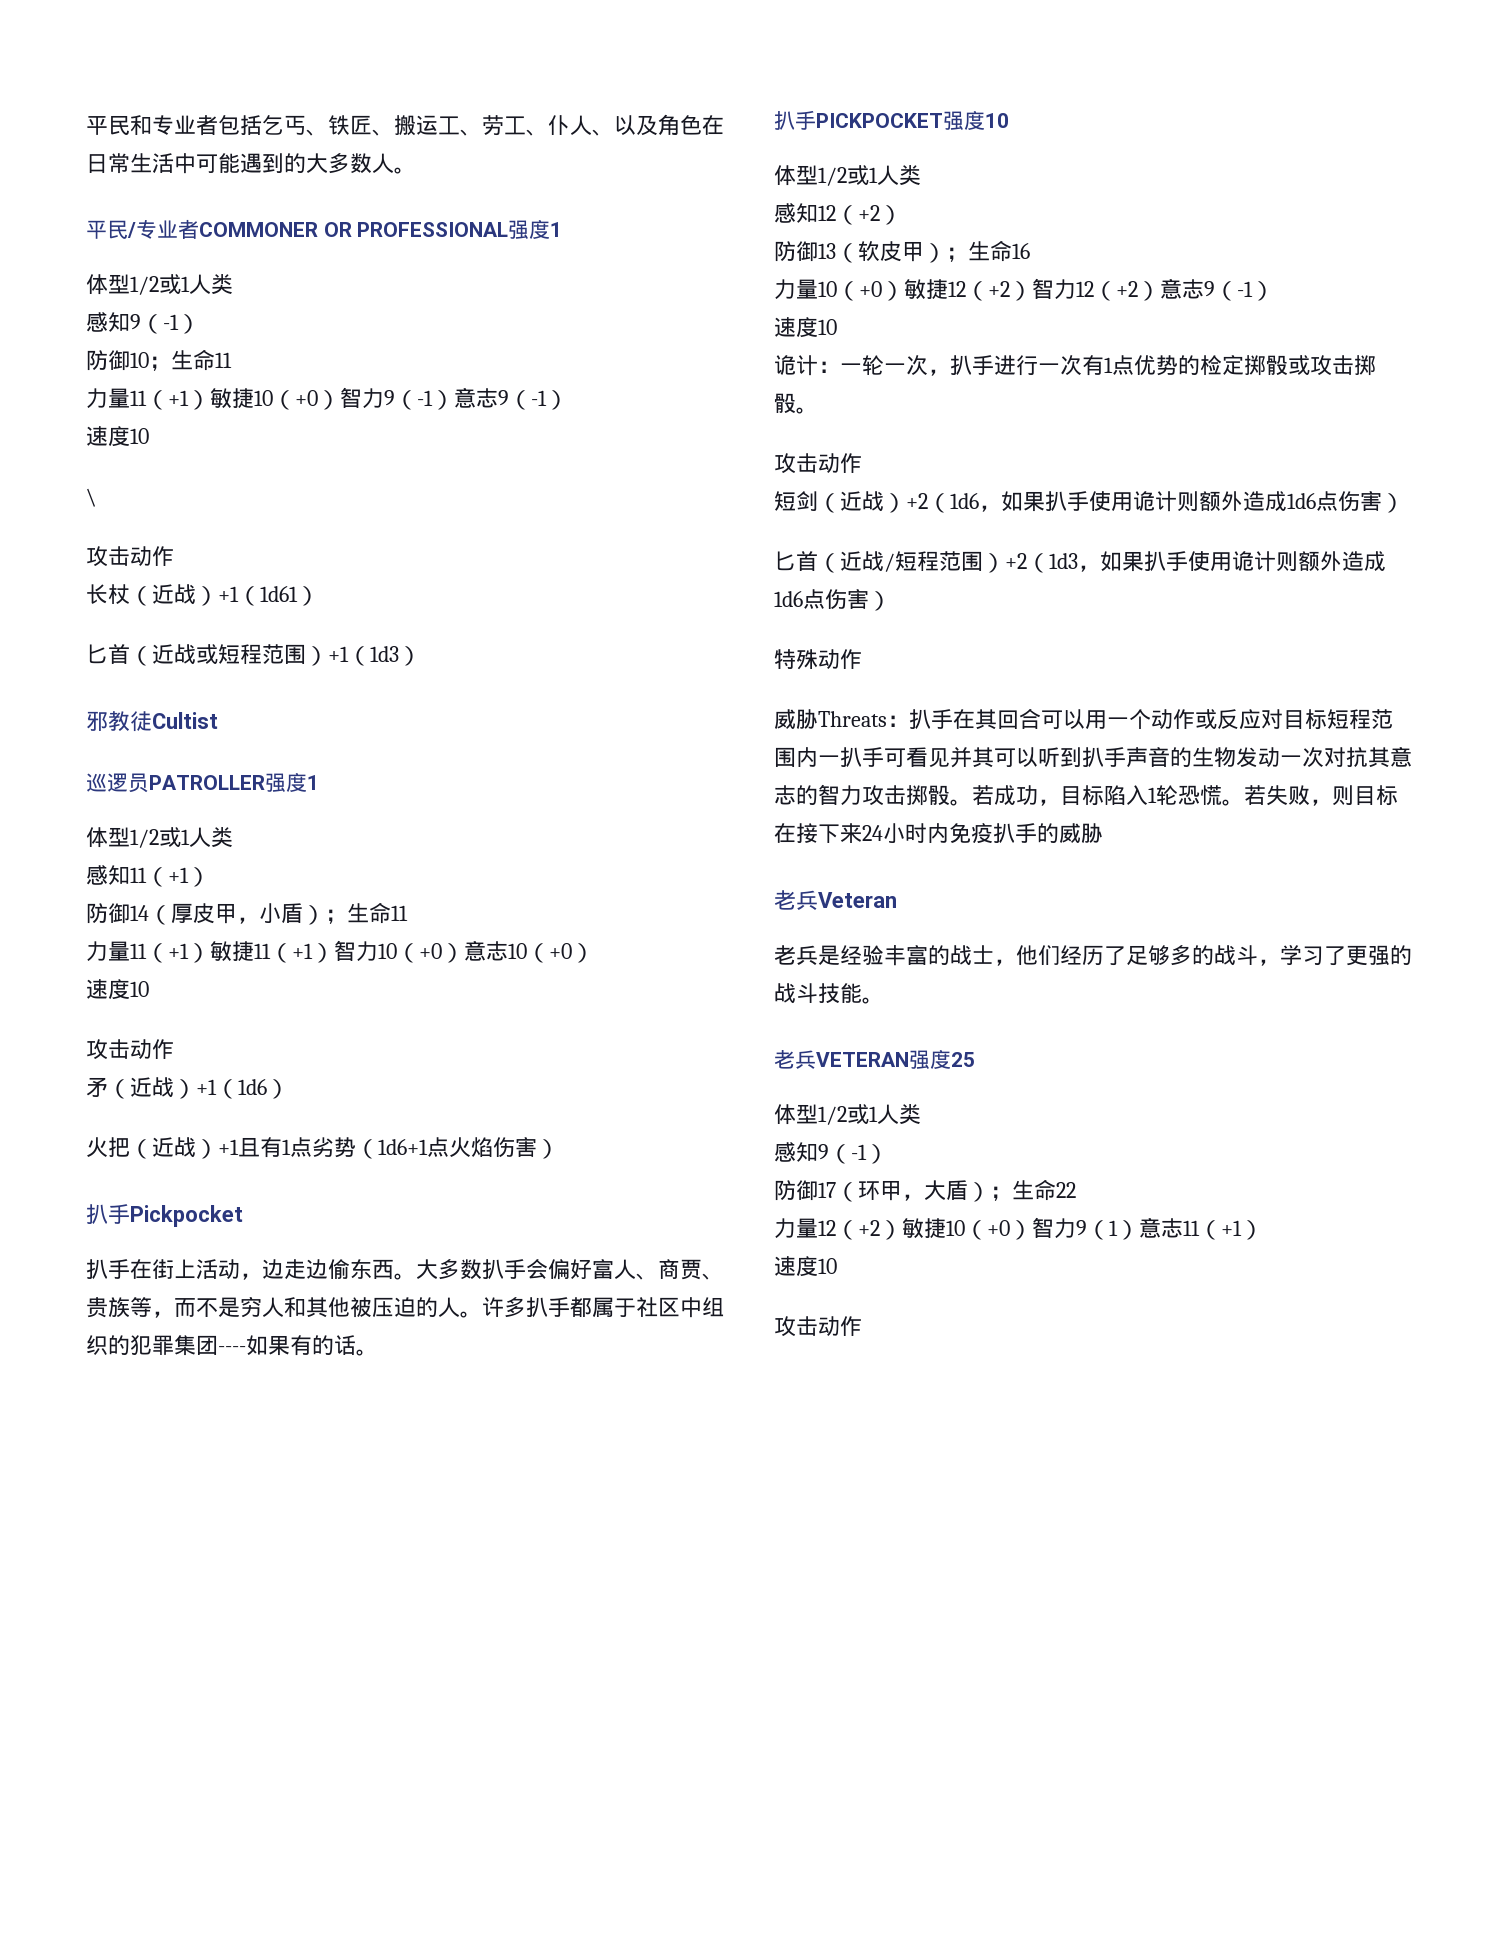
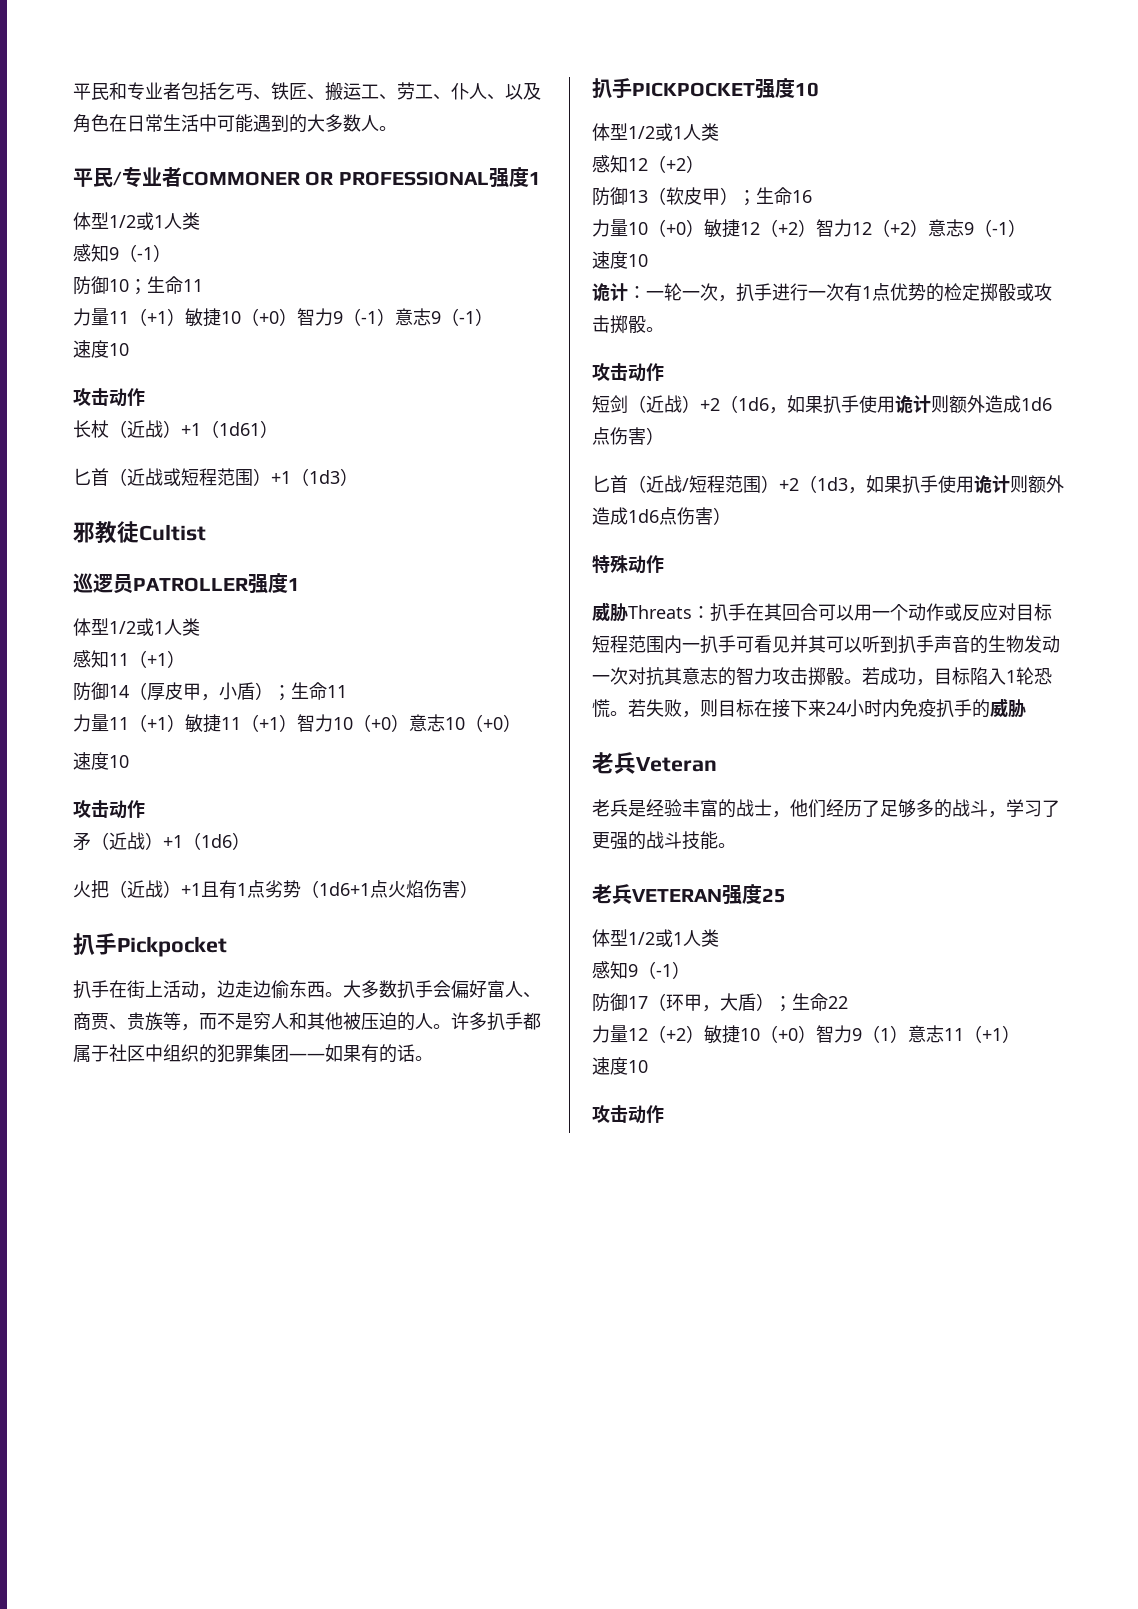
- \
- 许多扒手都属于社区中组织的犯罪集团----如果有的话。
+ 许多扒手都属于社区中组织的犯罪集团——如果有的话。

